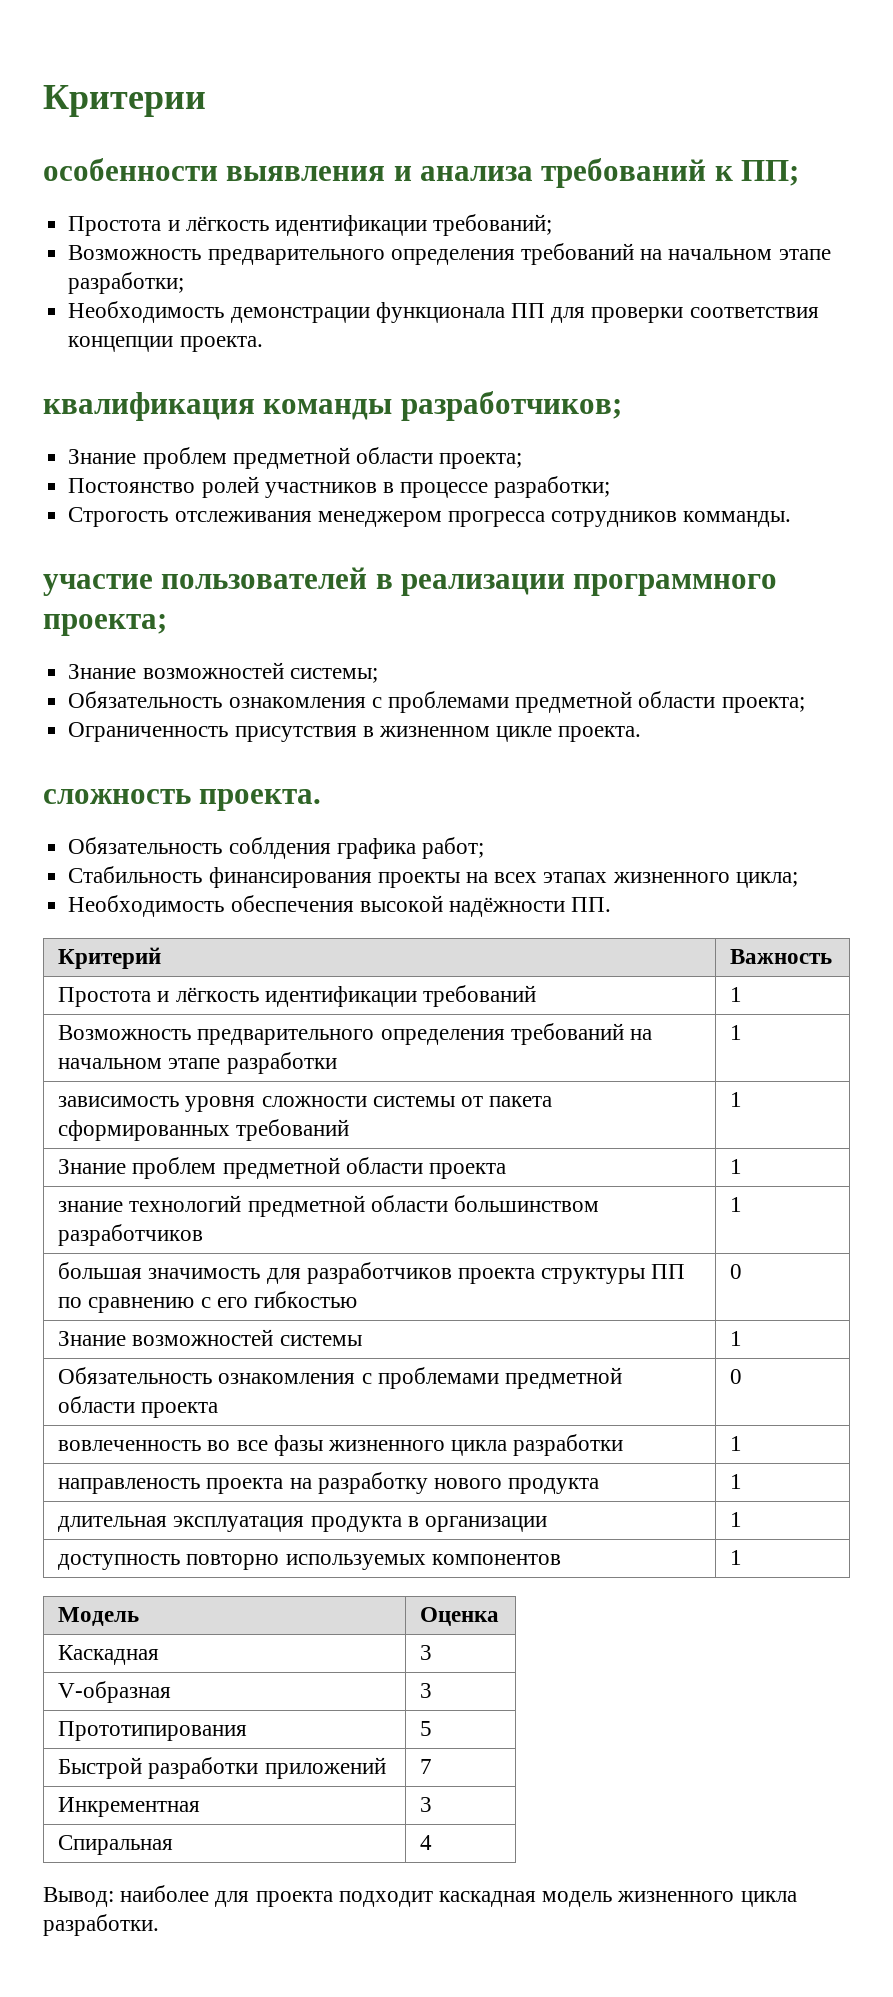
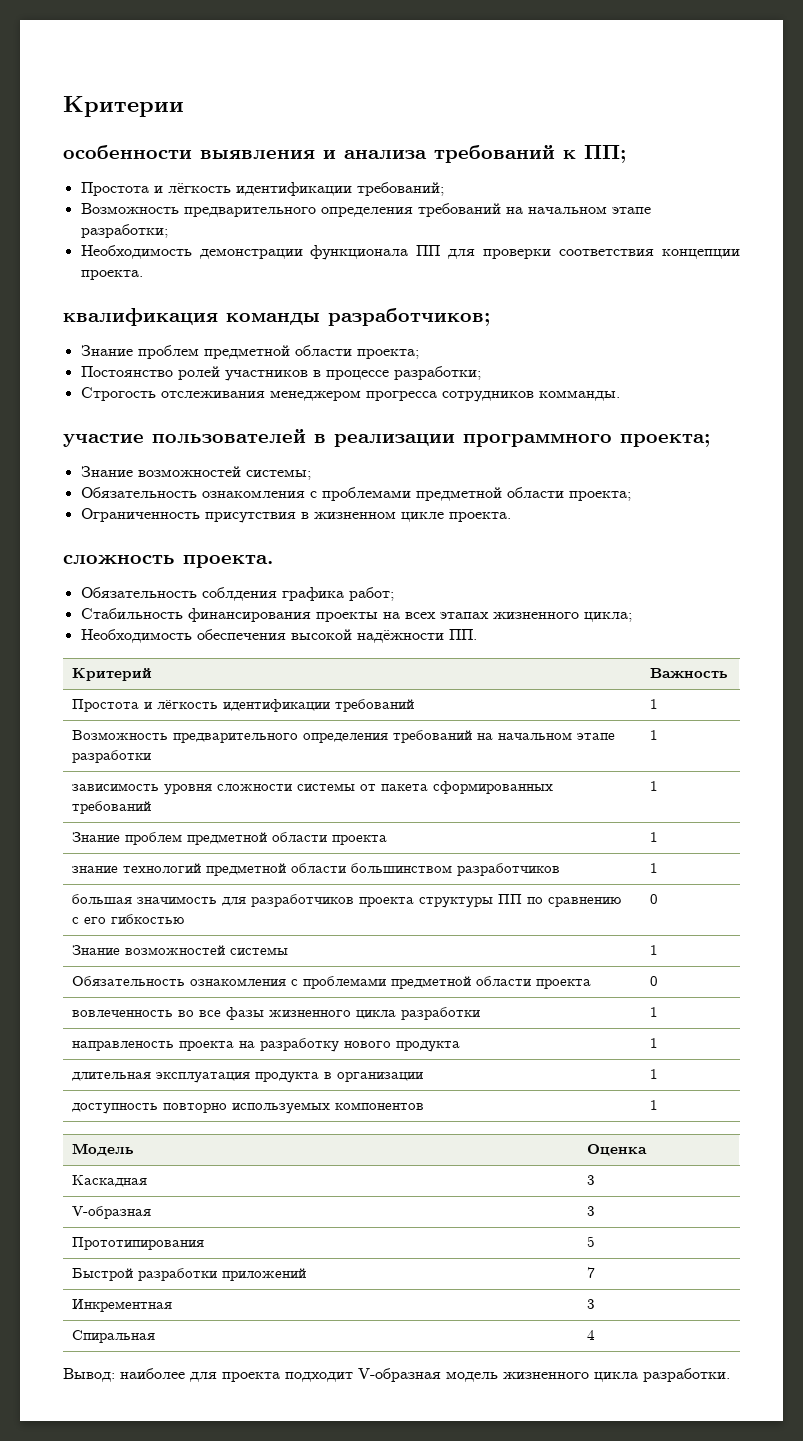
- Вывод: наиболее для проекта подходит каскадная модель жизненного цикла разработки.
+ Вывод: наиболее для проекта подходит V-образная модель жизненного цикла разработки.

